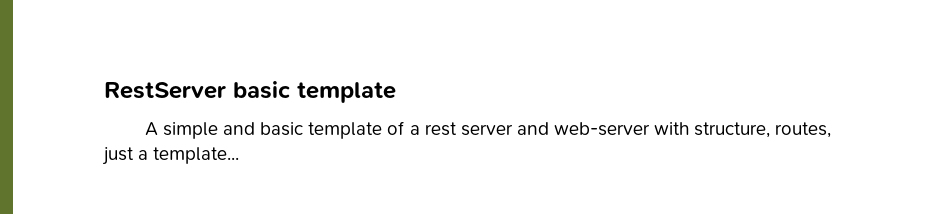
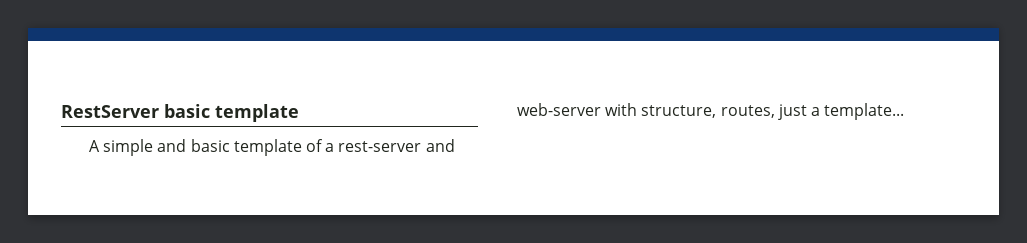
- A simple and basic template of a rest server and web-server with structure, routes, just a template...
+ A simple and basic template of a rest-server and web-server with structure, routes, just a template...

